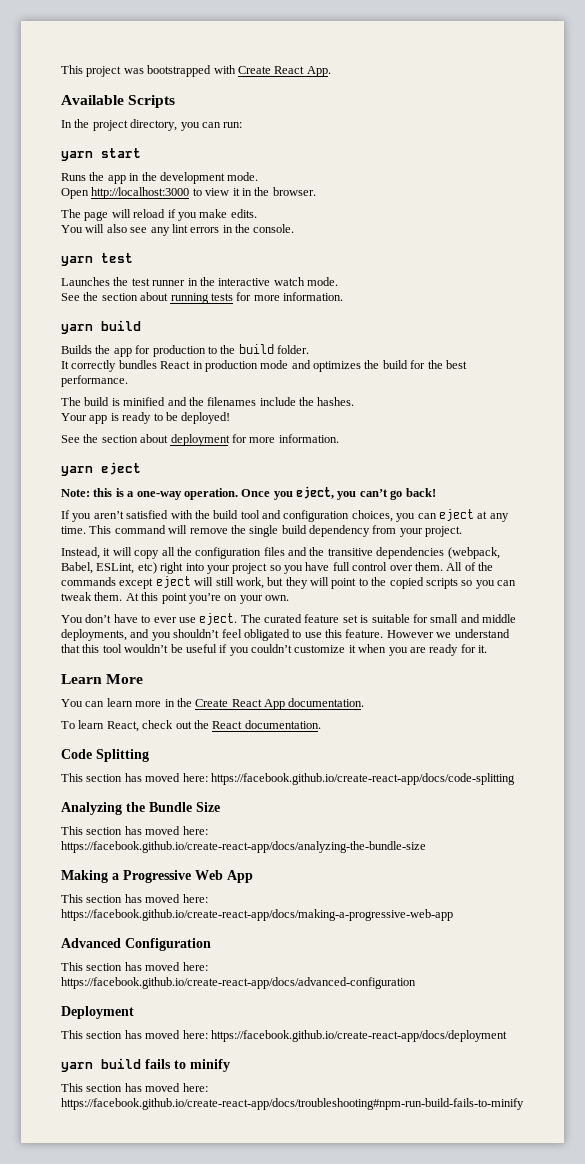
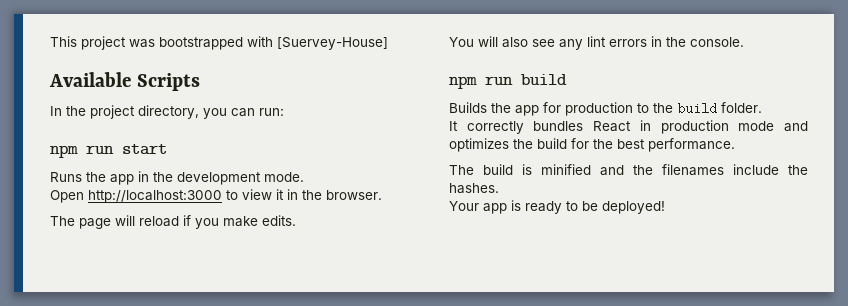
- This project was bootstrapped with Create React App.
+ This project was bootstrapped with [Suervey-House]
- yarn start
+ npm run start
- yarn test
- Launches the test runner in the interactive watch mode.
- See the section about running tests for more information.
- yarn build
+ npm run build
- See the section about deployment for more information.
- yarn eject
- Note: this is a one-way operation. Once you eject, you can’t go back!
- If you aren’t satisfied with the build tool and configuration choices, you can eject at any time. This command will remove the single build dependency from your project.
- Instead, it will copy all the configuration files and the transitive dependencies (webpack, Babel, ESLint, etc) right into your project so you have full control over them. All of the commands except eject will still work, but they will point to the copied scripts so you can tweak them. At this point you’re on your own.
- You don’t have to ever use eject. The curated feature set is suitable for small and middle deployments, and you shouldn’t feel obligated to use this feature. However we understand that this tool wouldn’t be useful if you couldn’t customize it when you are ready for it.
- Learn More
- You can learn more in the Create React App documentation.
- To learn React, check out the React documentation.
- Code Splitting
- This section has moved here: https://facebook.github.io/create-react-app/docs/code-splitting
- Analyzing the Bundle Size
- This section has moved here: https://facebook.github.io/create-react-app/docs/analyzing-the-bundle-size
- Making a Progressive Web App
- This section has moved here: https://facebook.github.io/create-react-app/docs/making-a-progressive-web-app
- Advanced Configuration
- This section has moved here: https://facebook.github.io/create-react-app/docs/advanced-configuration
- Deployment
- This section has moved here: https://facebook.github.io/create-react-app/docs/deployment
- yarn build fails to minify
- This section has moved here: https://facebook.github.io/create-react-app/docs/troubleshooting#npm-run-build-fails-to-minify

